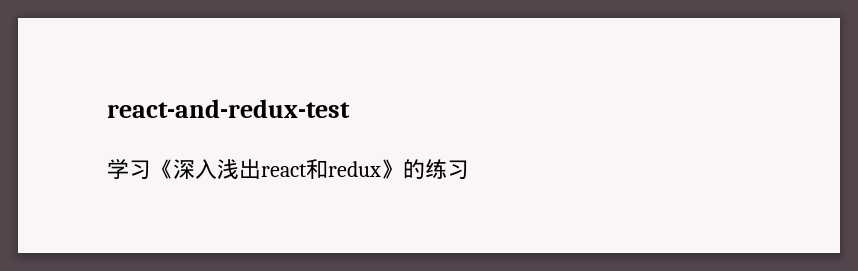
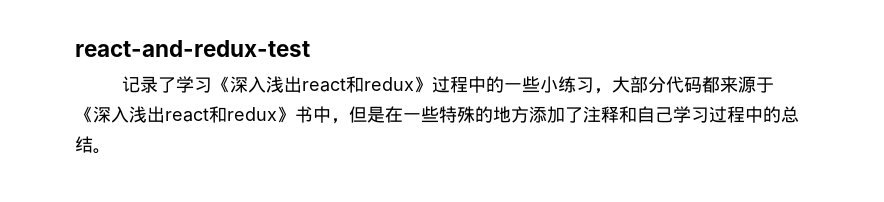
- 学习《深入浅出react和redux》的练习
+ 记录了学习《深入浅出react和redux》过程中的一些小练习，大部分代码都来源于《深入浅出react和redux》书中，但是在一些特殊的地方添加了注释和自己学习过程中的总结。

